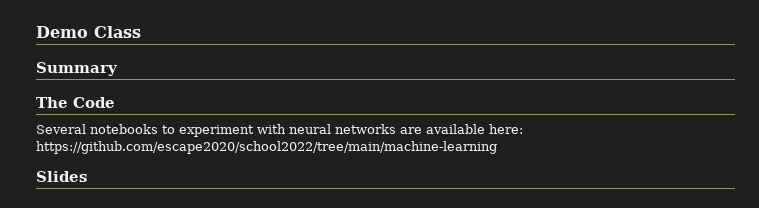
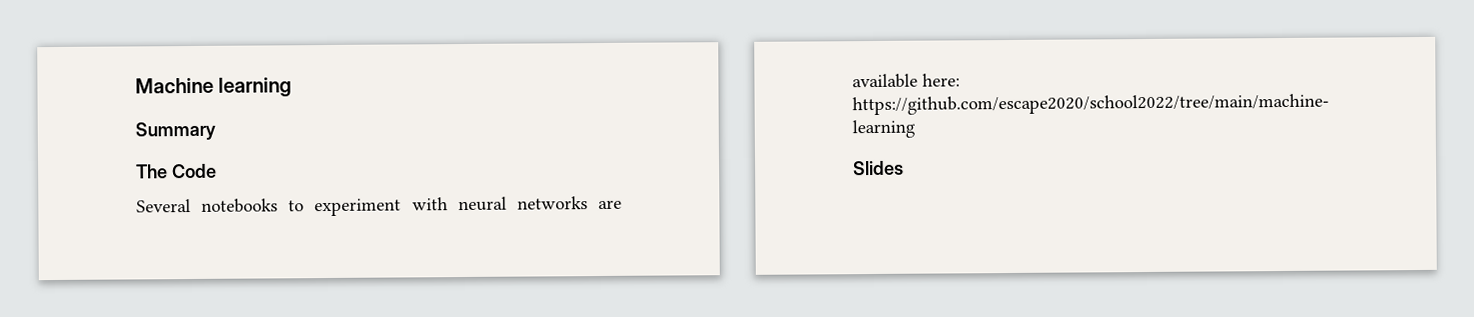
- Demo Class
+ Machine learning

